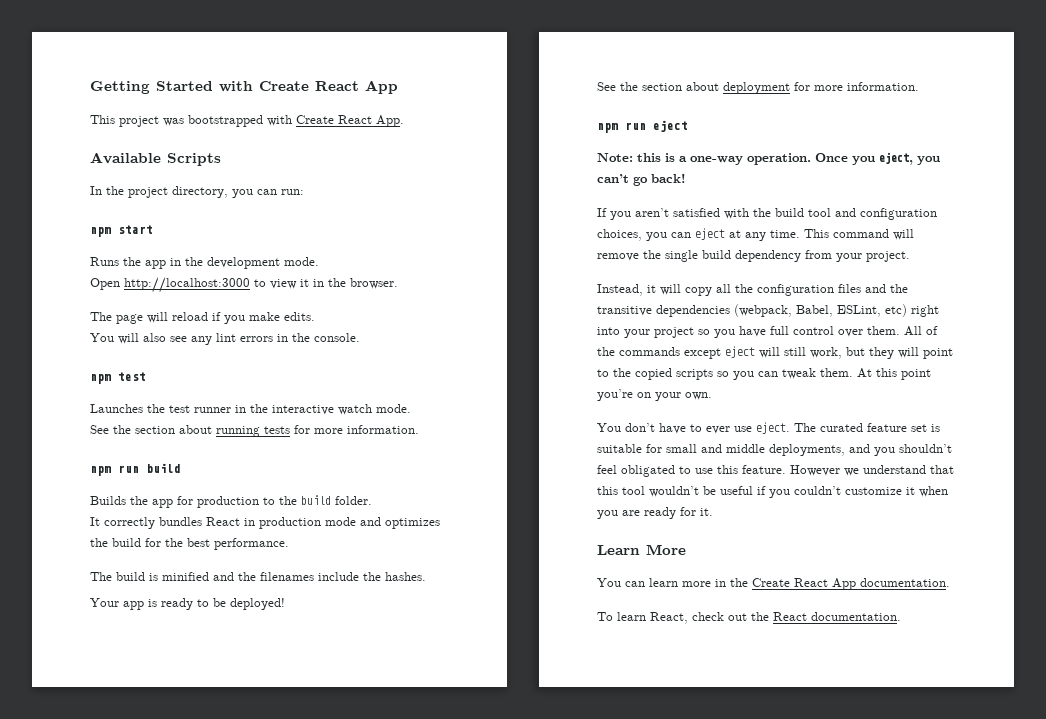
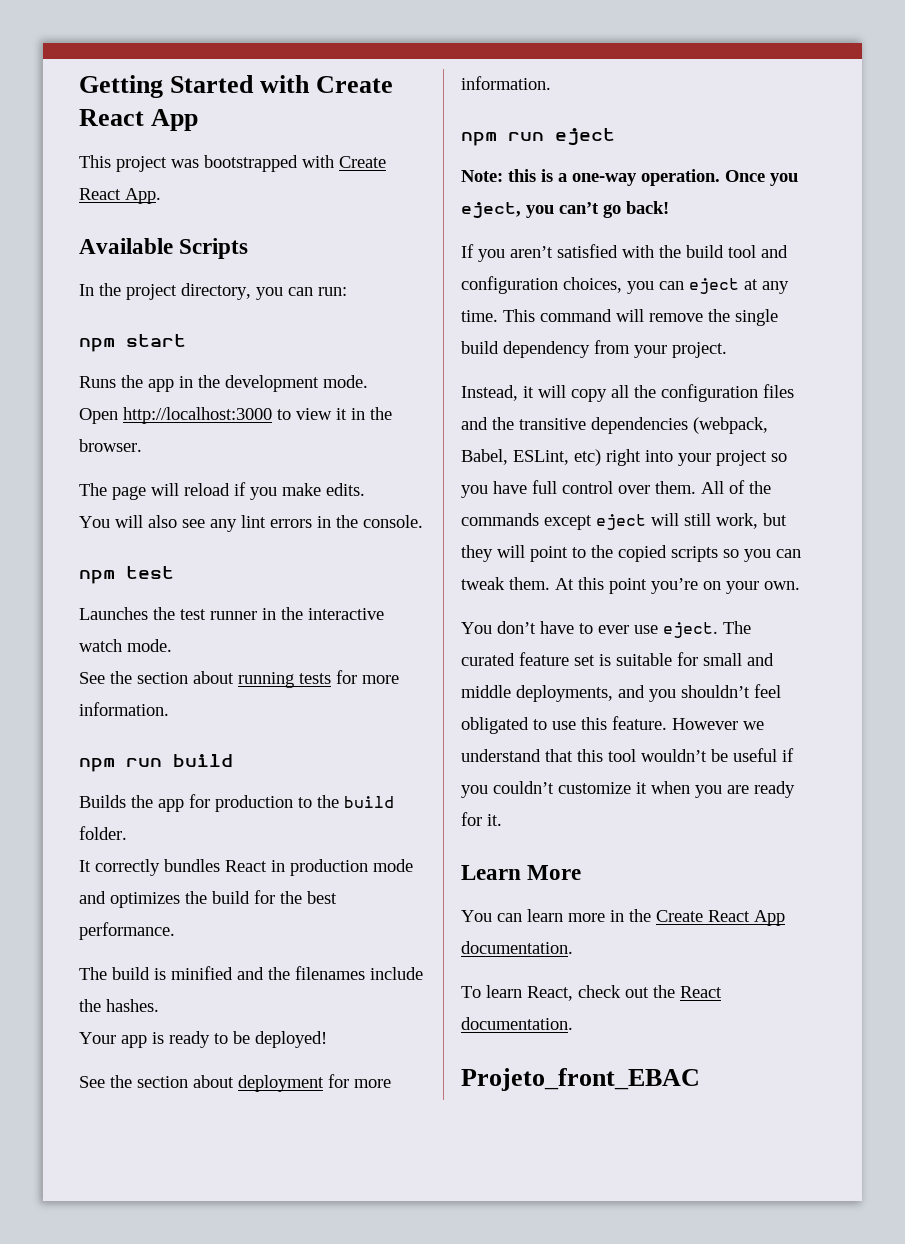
+ Projeto_front_EBAC

